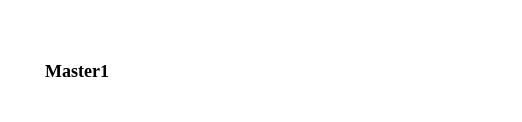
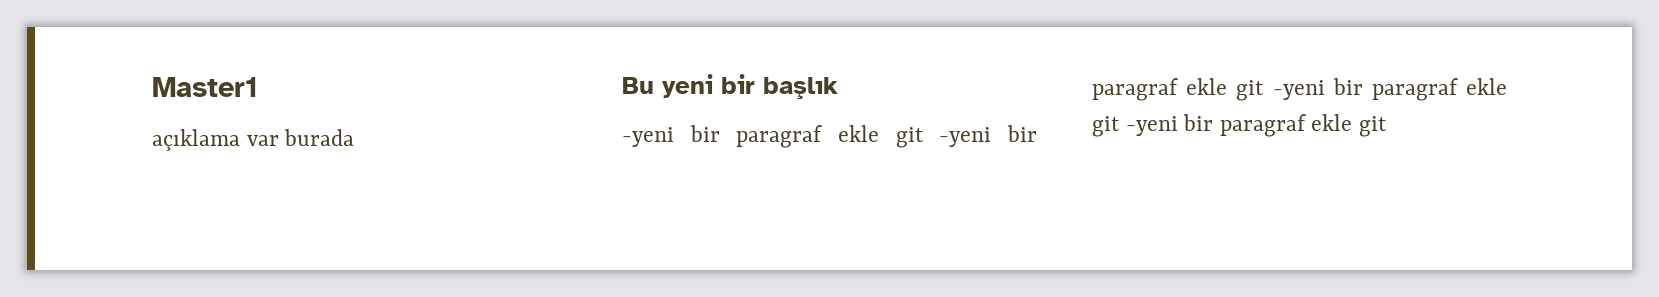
+ açıklama var burada
+ Bu yeni bir başlık
+ -yeni bir paragraf ekle git -yeni bir paragraf ekle git -yeni bir paragraf ekle git -yeni bir paragraf ekle git

